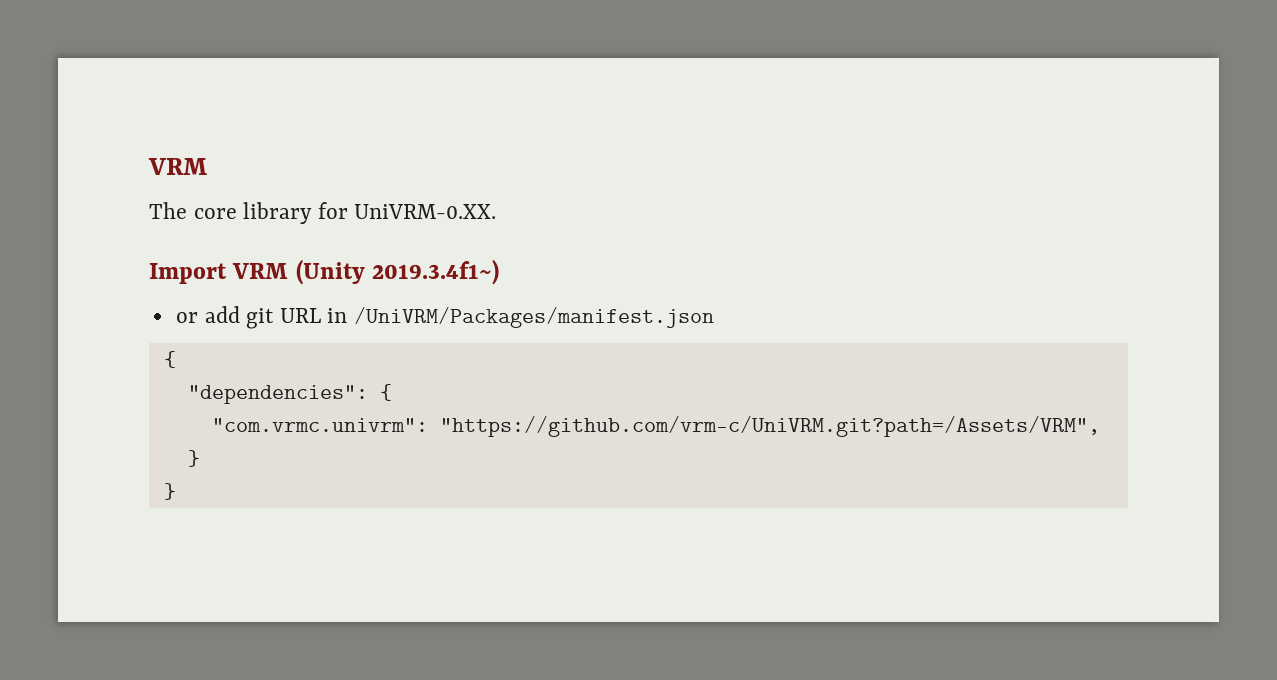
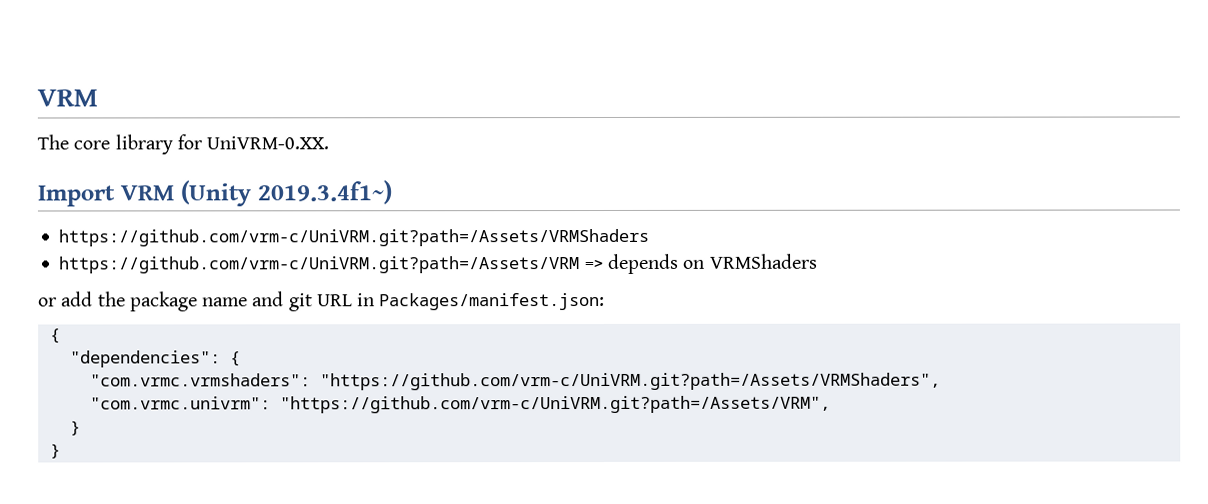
- or add git URL in /UniVRM/Packages/manifest.json
+ https://github.com/vrm-c/UniVRM.git?path=/Assets/VRMShaders
+ https://github.com/vrm-c/UniVRM.git?path=/Assets/VRM => depends on VRMShaders
+ or add the package name and git URL in Packages/manifest.json:
+ "com.vrmc.vrmshaders": "https://github.com/vrm-c/UniVRM.git?path=/Assets/VRMShaders",

